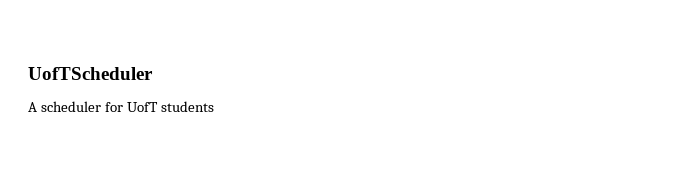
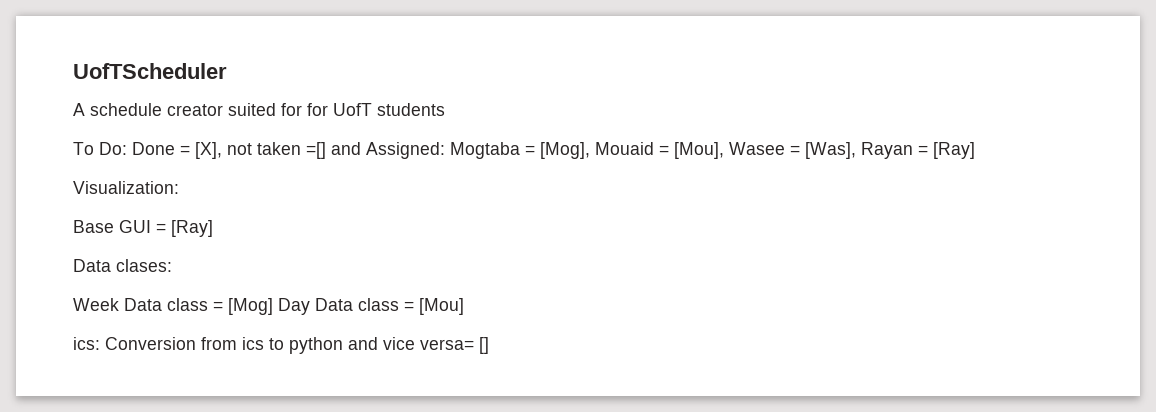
- A scheduler for UofT students
+ A schedule creator suited for for UofT students
+ To Do: Done = [X], not taken =[] and Assigned: Mogtaba = [Mog], Mouaid = [Mou], Wasee = [Was], Rayan = [Ray]
+ Visualization:
+ Base GUI = [Ray]
+ Data clases:
+ Week Data class = [Mog] Day Data class = [Mou]
+ ics: Conversion from ics to python and vice versa= []

